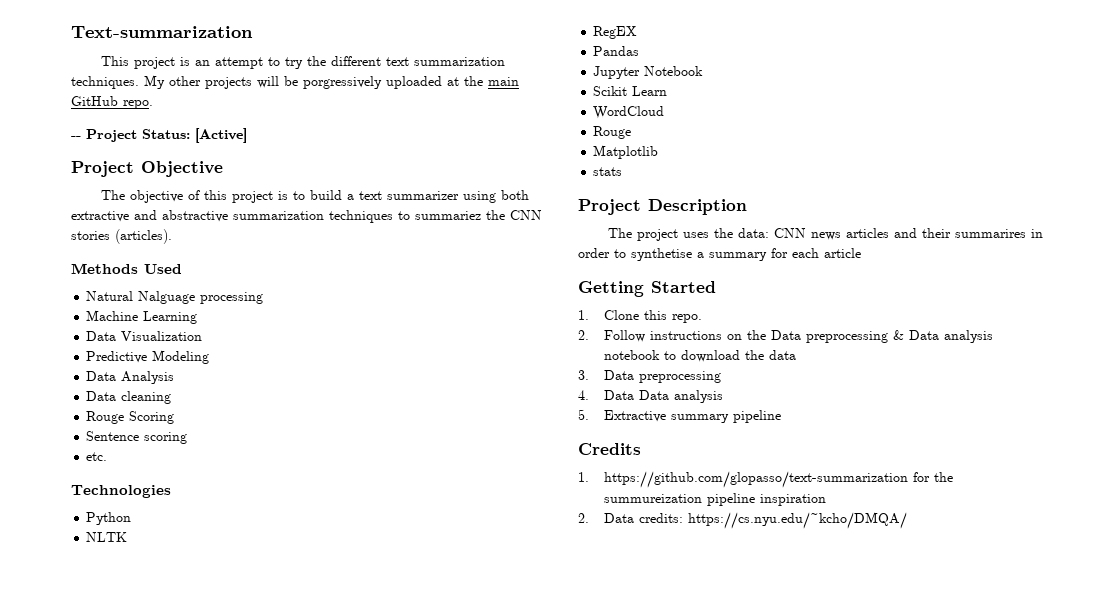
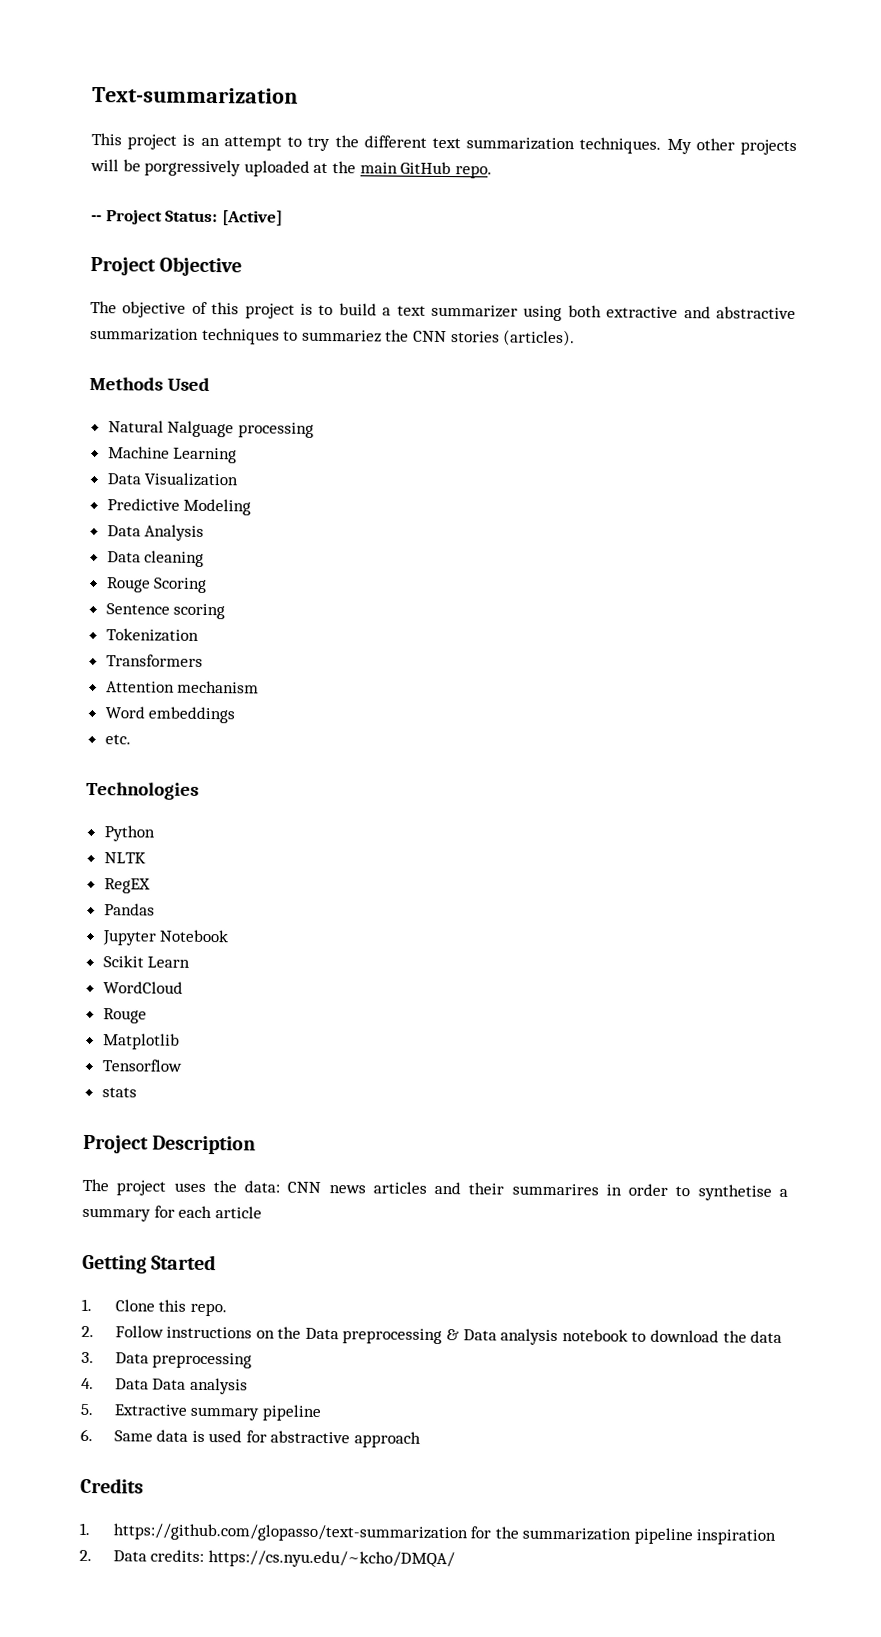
+ Tokenization
+ Transformers
+ Attention mechanism
+ Word embeddings
+ Tensorflow
+ 6. Same data is used for abstractive approach
- 1. https://github.com/glopasso/text-summarization for the summureization pipeline inspiration
+ 1. https://github.com/glopasso/text-summarization for the summarization pipeline inspiration

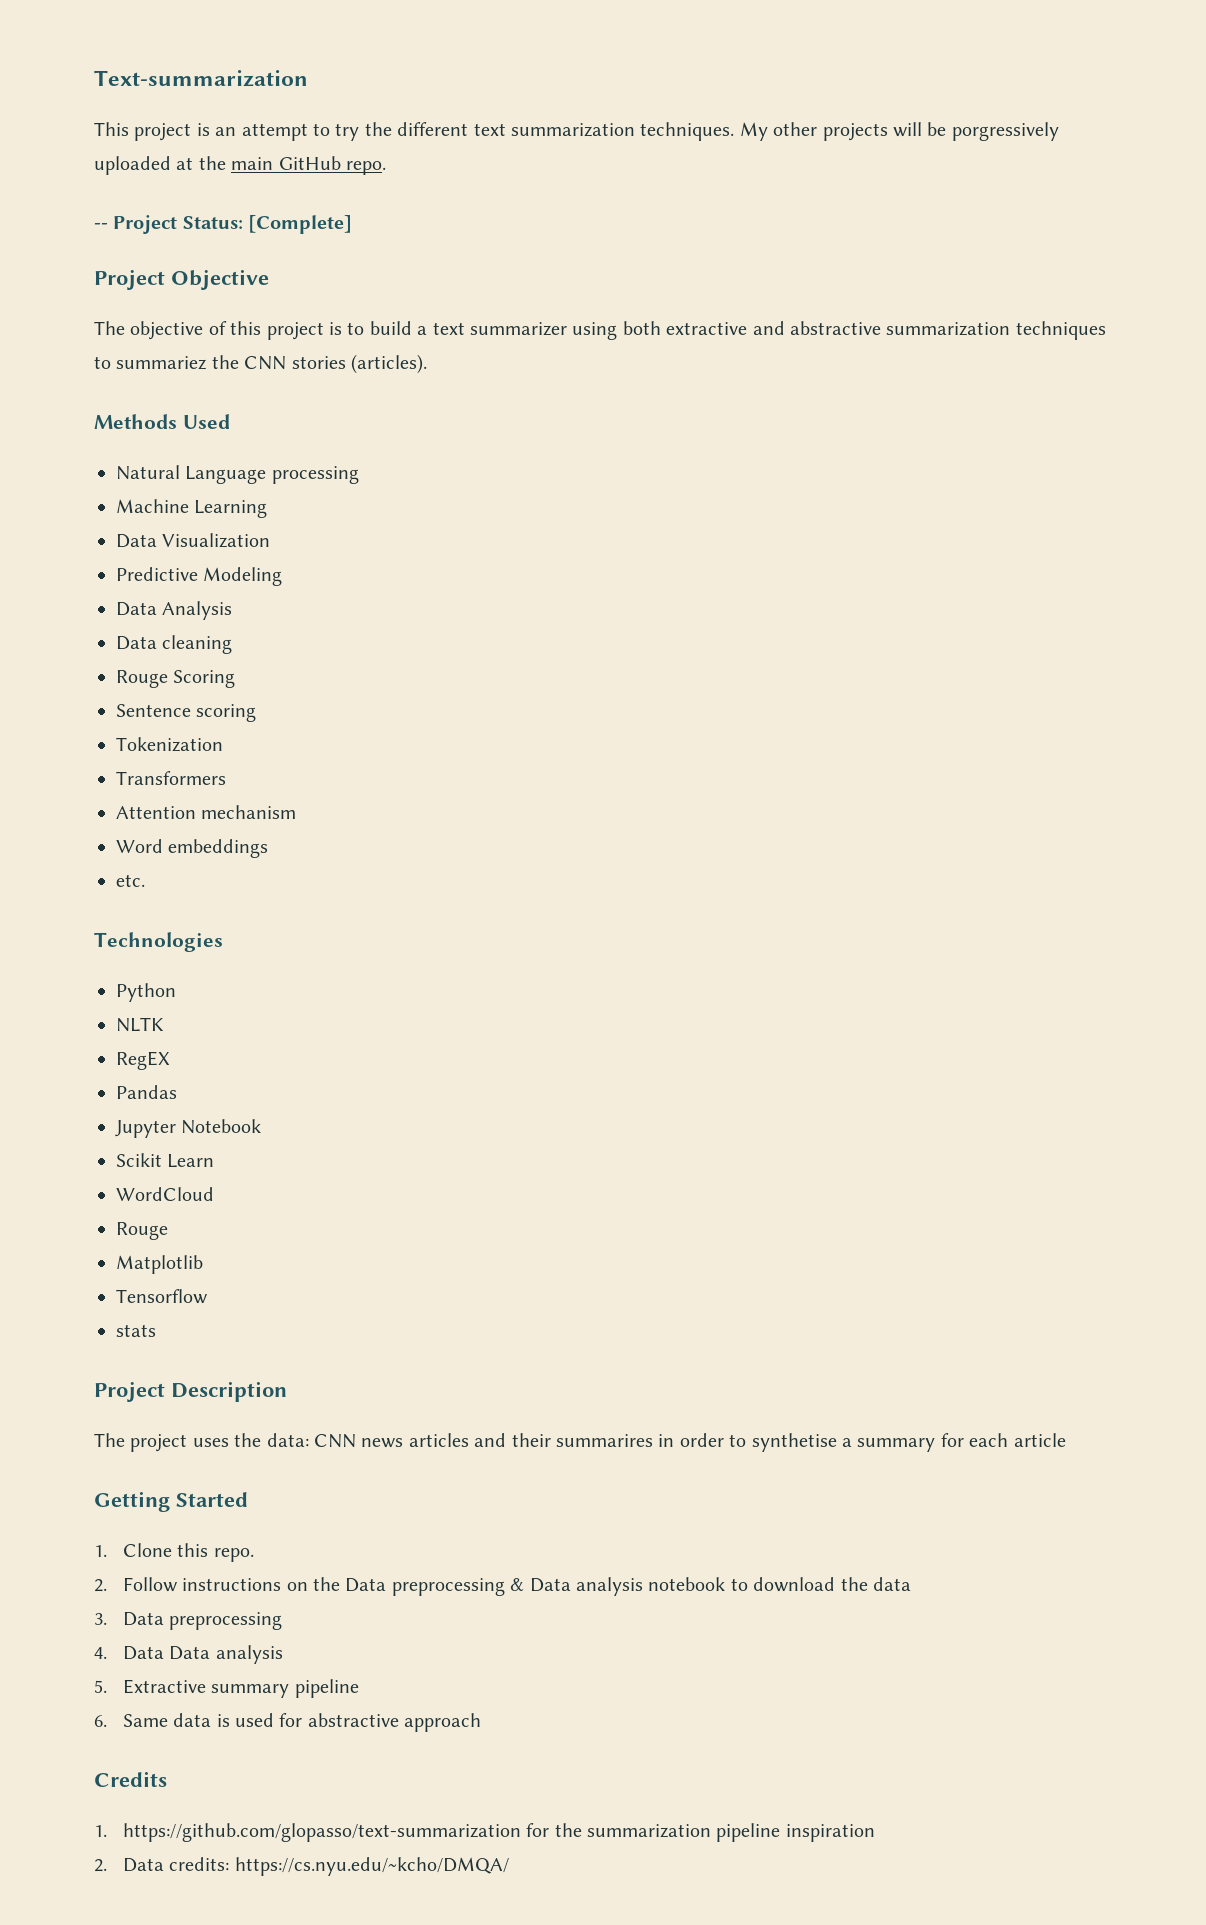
- -- Project Status: [Active]
+ -- Project Status: [Complete]
- Natural Nalguage processing
+ Natural Language processing

